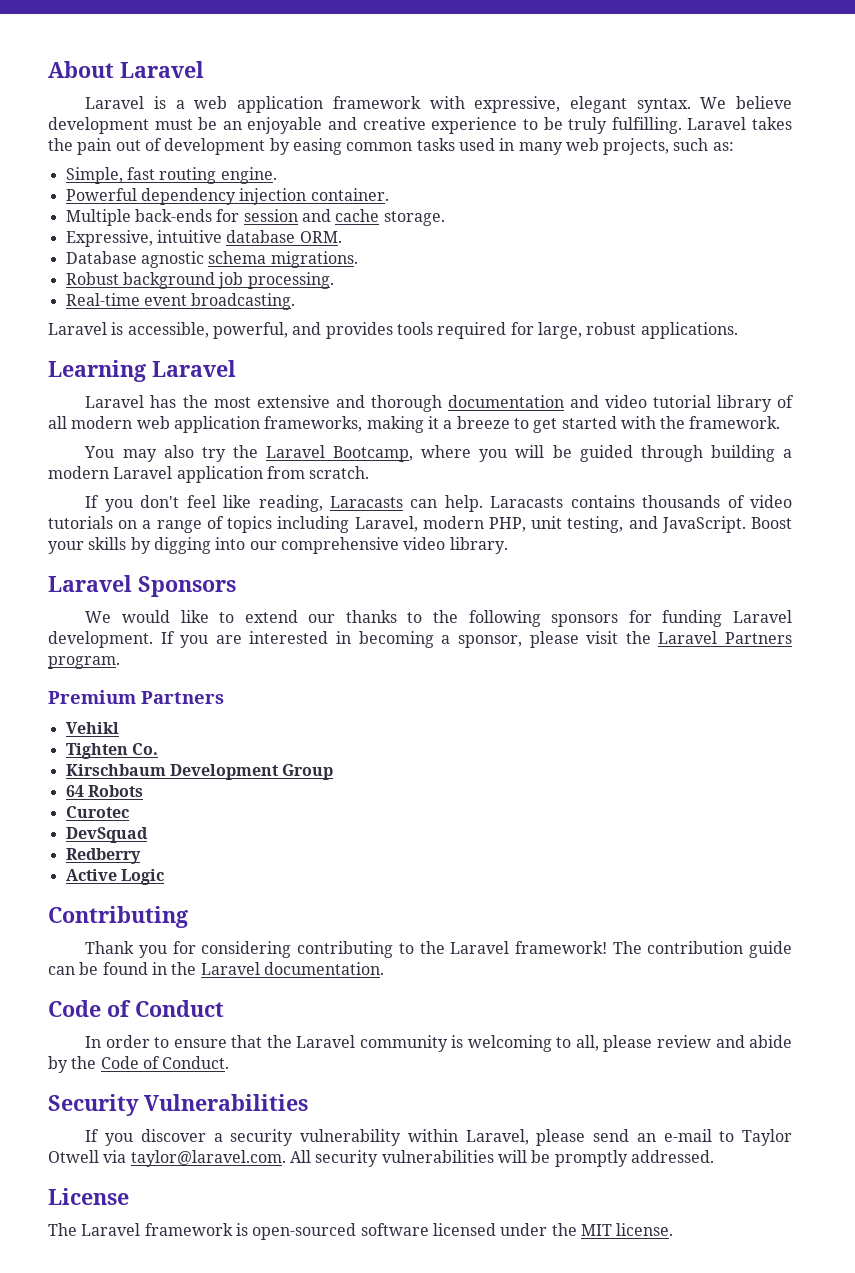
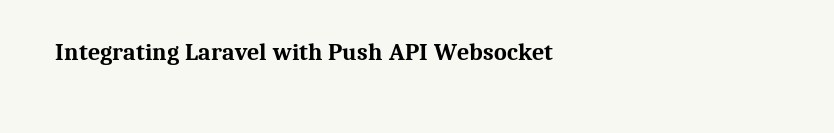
- About Laravel
- Laravel is a web application framework with expressive, elegant syntax. We believe development must be an enjoyable and creative experience to be truly fulfilling. Laravel takes the pain out of development by easing common tasks used in many web projects, such as:
- Simple, fast routing engine.
- Powerful dependency injection container.
- Multiple back-ends for session and cache storage.
- Expressive, intuitive database ORM.
- Database agnostic schema migrations.
- Robust background job processing.
- Real-time event broadcasting.
- Laravel is accessible, powerful, and provides tools required for large, robust applications.
- Learning Laravel
- Laravel has the most extensive and thorough documentation and video tutorial library of all modern web application frameworks, making it a breeze to get started with the framework.
- You may also try the Laravel Bootcamp, where you will be guided through building a modern Laravel application from scratch.
- If you don't feel like reading, Laracasts can help. Laracasts contains thousands of video tutorials on a range of topics including Laravel, modern PHP, unit testing, and JavaScript. Boost your skills by digging into our comprehensive video library.
- Laravel Sponsors
- We would like to extend our thanks to the following sponsors for funding Laravel development. If you are interested in becoming a sponsor, please visit the Laravel Partners program.
- Premium Partners
- Vehikl
- Tighten Co.
- Kirschbaum Development Group
- 64 Robots
- Curotec
- DevSquad
- Redberry
- Active Logic
- Contributing
- Thank you for considering contributing to the Laravel framework! The contribution guide can be found in the Laravel documentation.
- Code of Conduct
- In order to ensure that the Laravel community is welcoming to all, please review and abide by the Code of Conduct.
- Security Vulnerabilities
- If you discover a security vulnerability within Laravel, please send an e-mail to Taylor Otwell via taylor@laravel.com. All security vulnerabilities will be promptly addressed.
- License
- The Laravel framework is open-sourced software licensed under the MIT license.
+ Integrating Laravel with Push API Websocket

